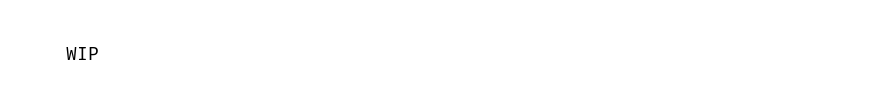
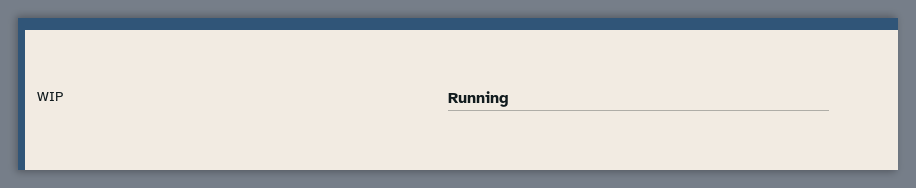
+ Running

